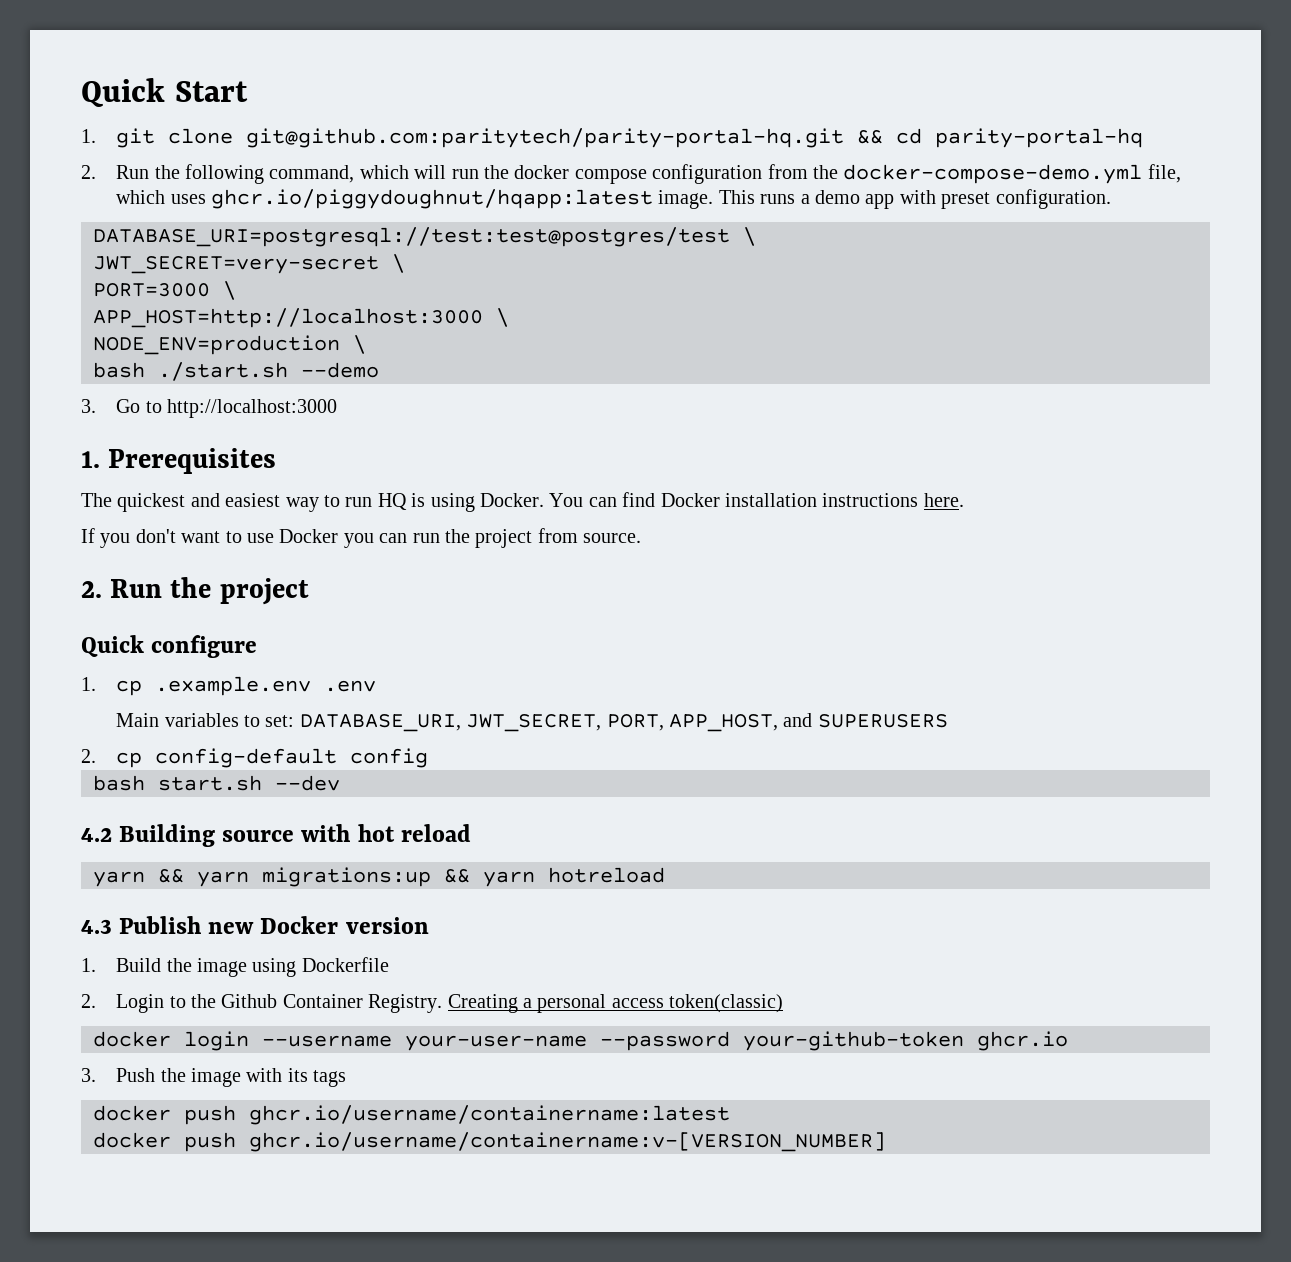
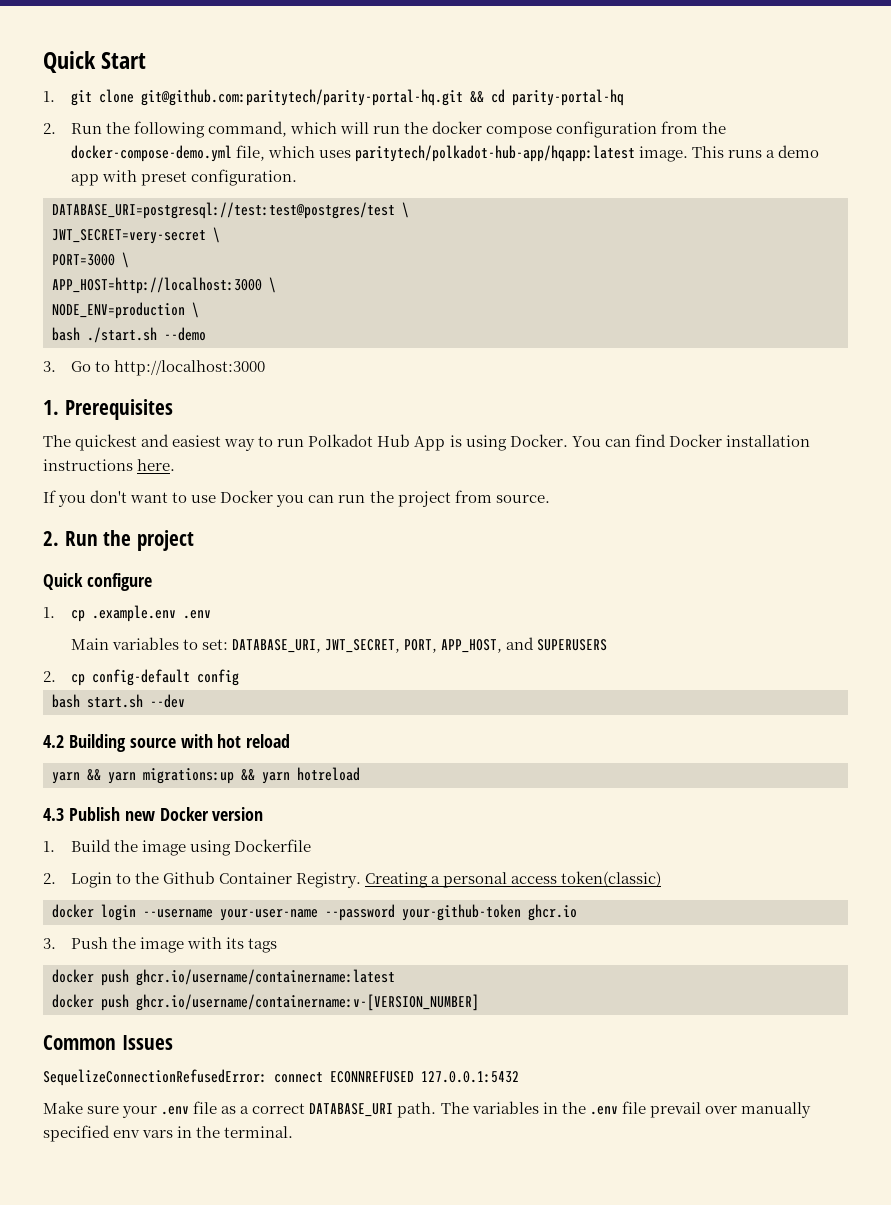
- 2. Run the following command, which will run the docker compose configuration from the docker-compose-demo.yml file, which uses ghcr.io/piggydoughnut/hqapp:latest image.
+ 2. Run the following command, which will run the docker compose configuration from the docker-compose-demo.yml file, which uses paritytech/polkadot-hub-app/hqapp:latest image.
- The quickest and easiest way to run HQ is using Docker.
+ The quickest and easiest way to run Polkadot Hub App is using Docker.
+ Common Issues
+ SequelizeConnectionRefusedError: connect ECONNREFUSED 127.0.0.1:5432
+ Make sure your .env file as a correct DATABASE_URI path. The variables in the .env file prevail over manually specified env vars in the terminal.

